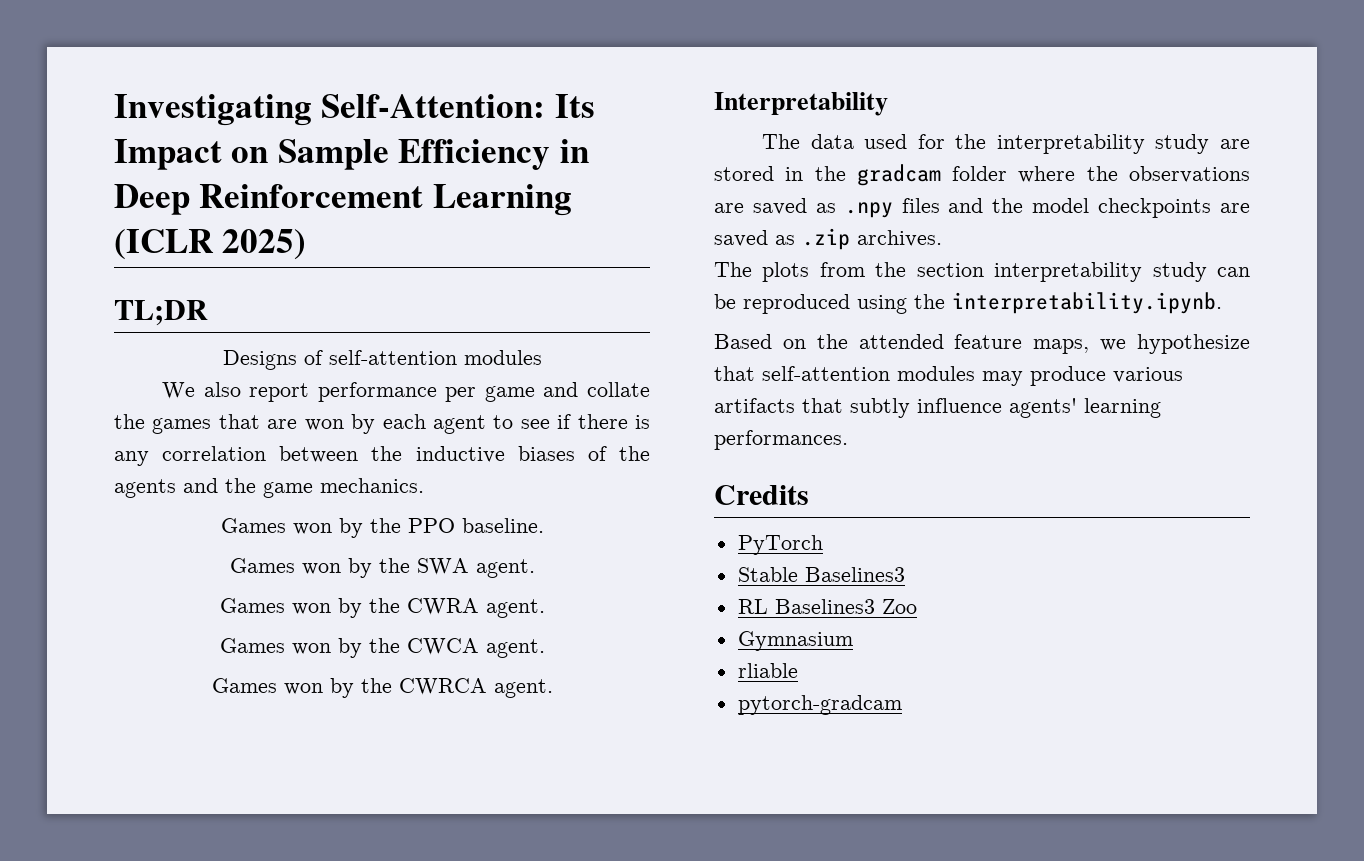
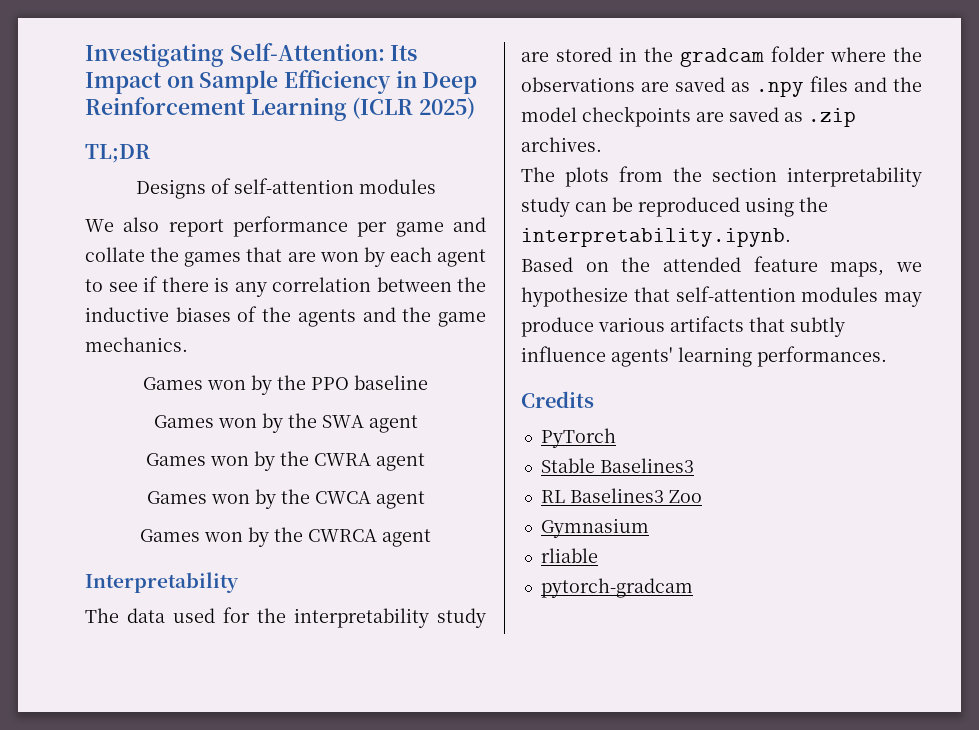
- Games won by the PPO baseline.
+ Games won by the PPO baseline
- Games won by the SWA agent.
+ Games won by the SWA agent
- Games won by the CWRA agent.
+ Games won by the CWRA agent
- Games won by the CWCA agent.
+ Games won by the CWCA agent
- Games won by the CWRCA agent.
+ Games won by the CWRCA agent

